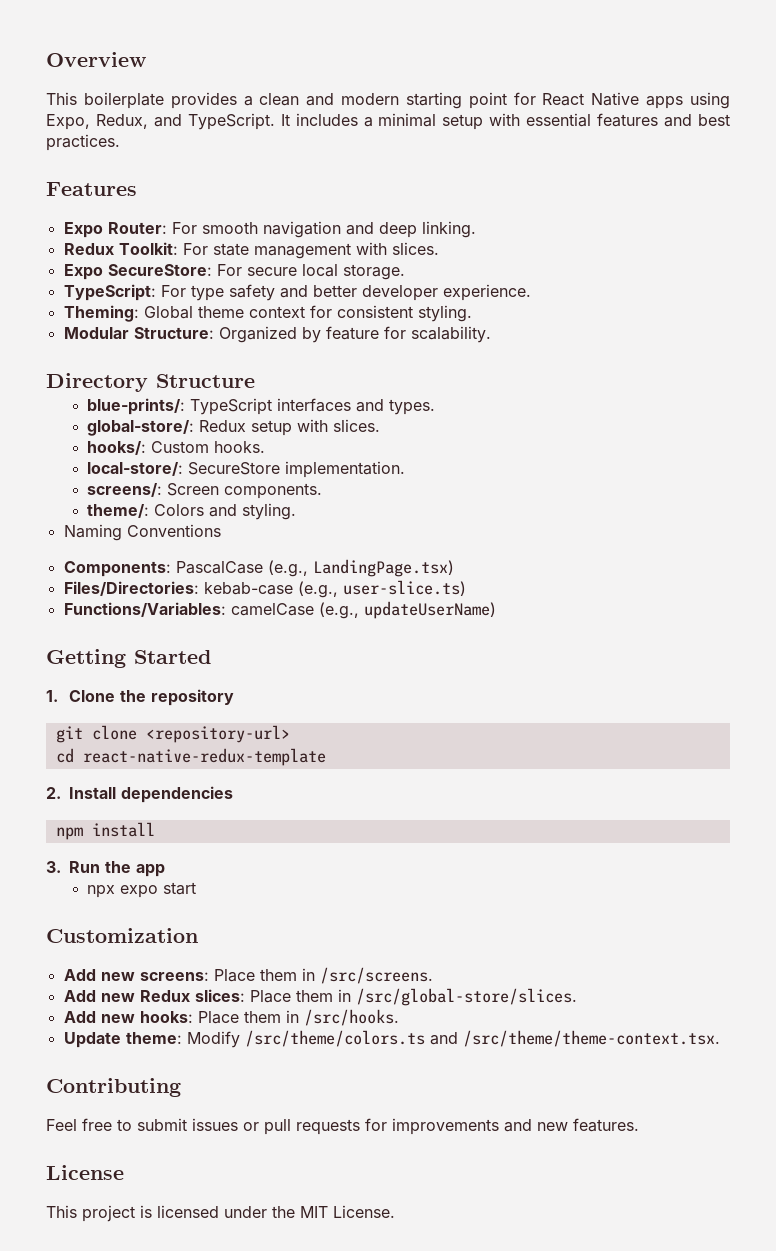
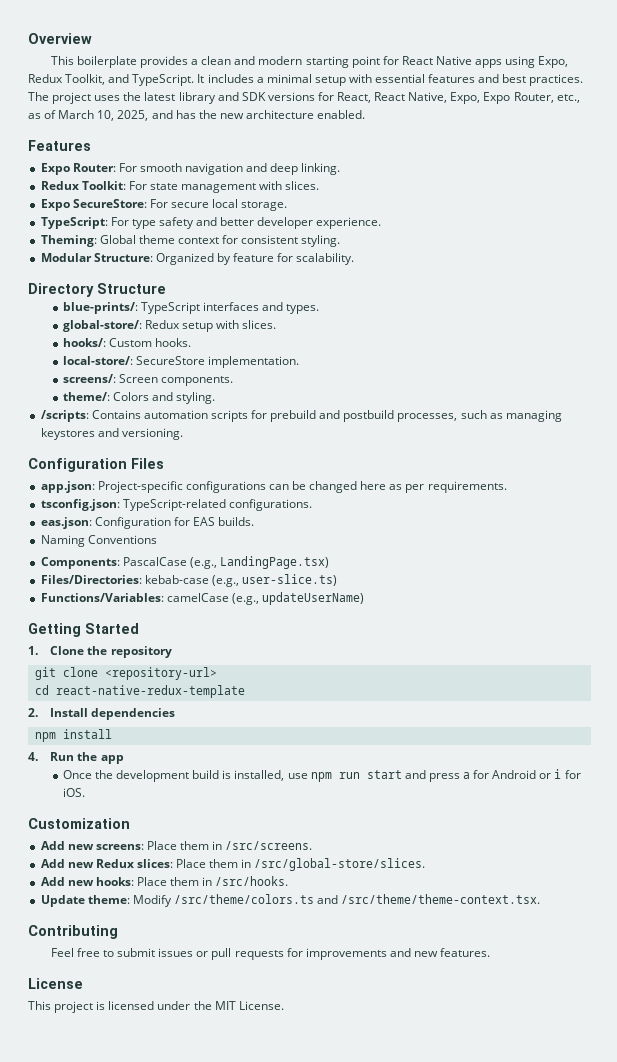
- This boilerplate provides a clean and modern starting point for React Native apps using Expo, Redux, and TypeScript.
+ This boilerplate provides a clean and modern starting point for React Native apps using Expo, Redux Toolkit, and TypeScript.
+ The project uses the latest library and SDK versions for React, React Native, Expo, Expo Router, etc., as of March 10, 2025, and has the new architecture enabled.
+ /scripts: Contains automation scripts for prebuild and postbuild processes, such as managing keystores and versioning.
+ Configuration Files
+ app.json: Project-specific configurations can be changed here as per requirements.
+ tsconfig.json: TypeScript-related configurations.
+ eas.json: Configuration for EAS builds.
- 3. Run the app
+ 4. Run the app
- npx expo start
+ Once the development build is installed, use npm run start and press a for Android or i for iOS.

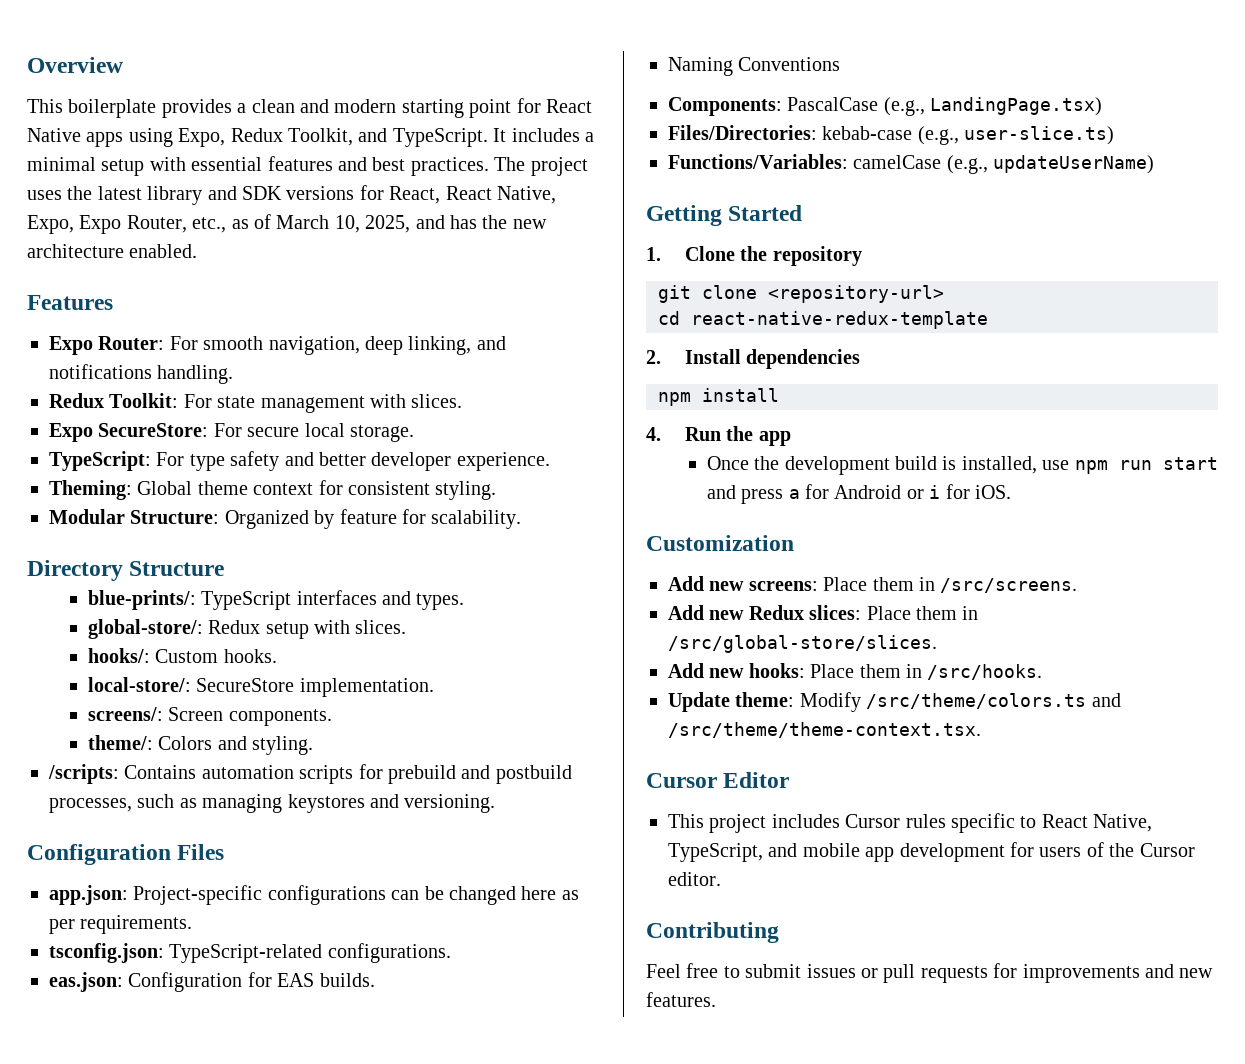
- Expo Router: For smooth navigation and deep linking.
+ Expo Router: For smooth navigation, deep linking, and notifications handling.
+ Cursor Editor
+ This project includes Cursor rules specific to React Native, TypeScript, and mobile app development for users of the Cursor editor.
- License
- This project is licensed under the MIT License.

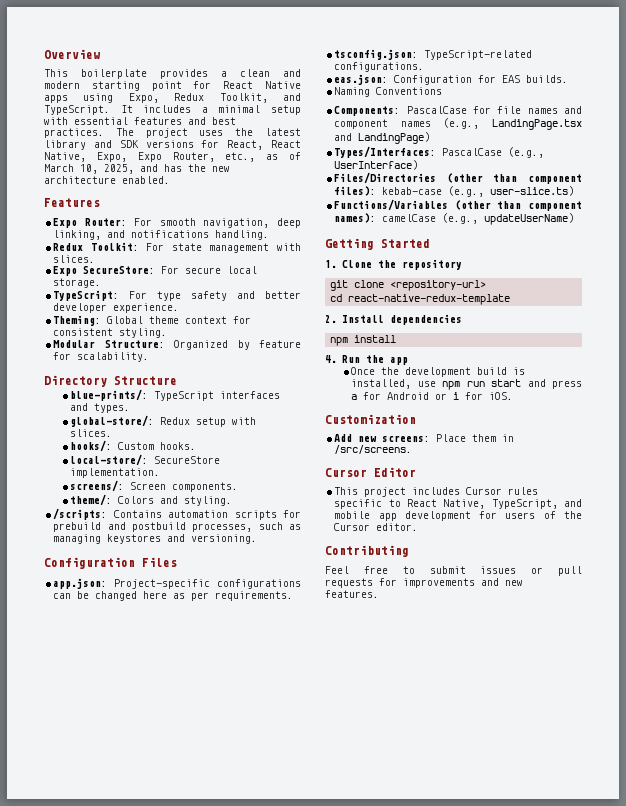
- Components: PascalCase (e.g., LandingPage.tsx)
- Files/Directories: kebab-case (e.g., user-slice.ts)
- Functions/Variables: camelCase (e.g., updateUserName)
+ Components: PascalCase for file names and component names (e.g., LandingPage.tsx and LandingPage)
+ Types/Interfaces: PascalCase (e.g., UserInterface)
+ Files/Directories (other than component files): kebab-case (e.g., user-slice.ts)
+ Functions/Variables (other than component names): camelCase (e.g., updateUserName)
- Add new Redux slices: Place them in /src/global-store/slices.
- Add new hooks: Place them in /src/hooks.
- Update theme: Modify /src/theme/colors.ts and /src/theme/theme-context.tsx.

